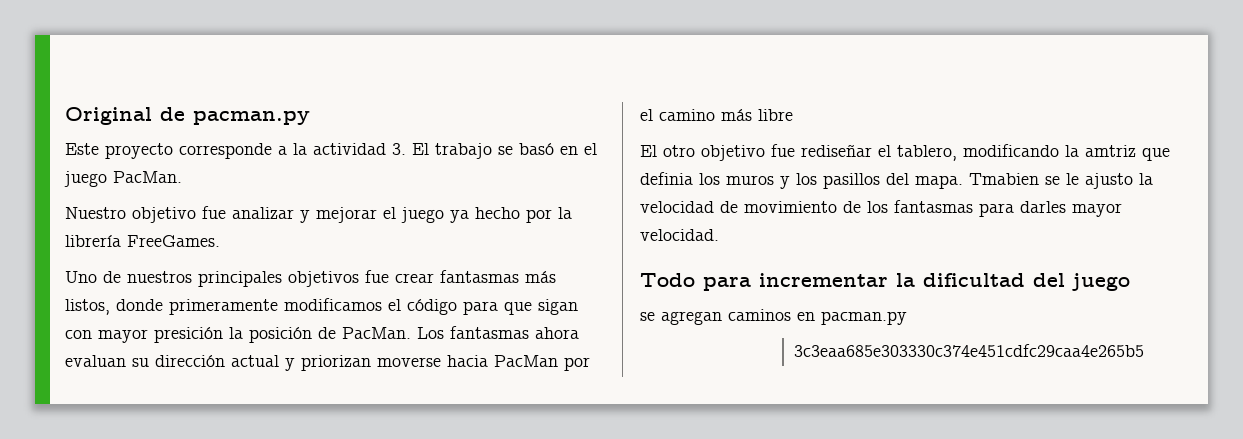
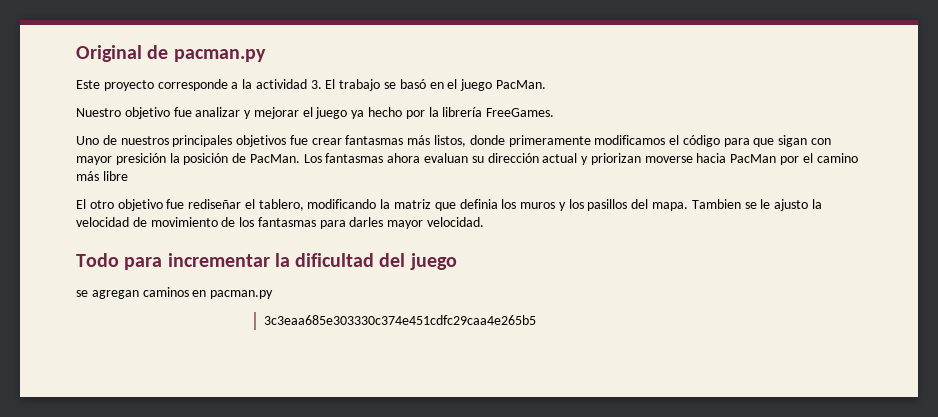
- El otro objetivo fue rediseñar el tablero, modificando la amtriz que definia los muros y los pasillos del mapa.
+ El otro objetivo fue rediseñar el tablero, modificando la matriz que definia los muros y los pasillos del mapa.
- Tmabien se le ajusto la velocidad de movimiento de los fantasmas para darles mayor velocidad.
+ Tambien se le ajusto la velocidad de movimiento de los fantasmas para darles mayor velocidad.

